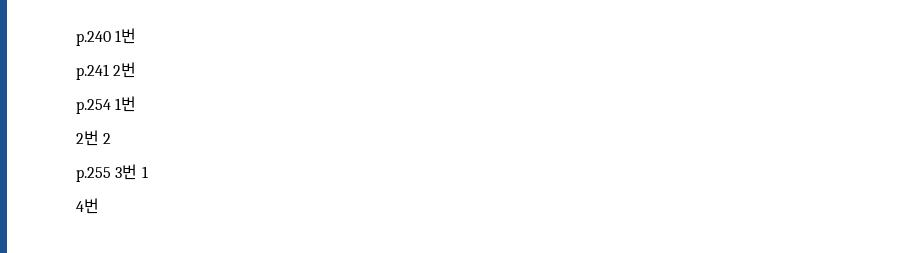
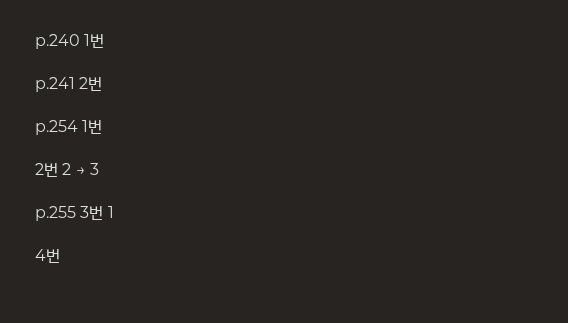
- 2번 2
+ 2번 2 → 3

